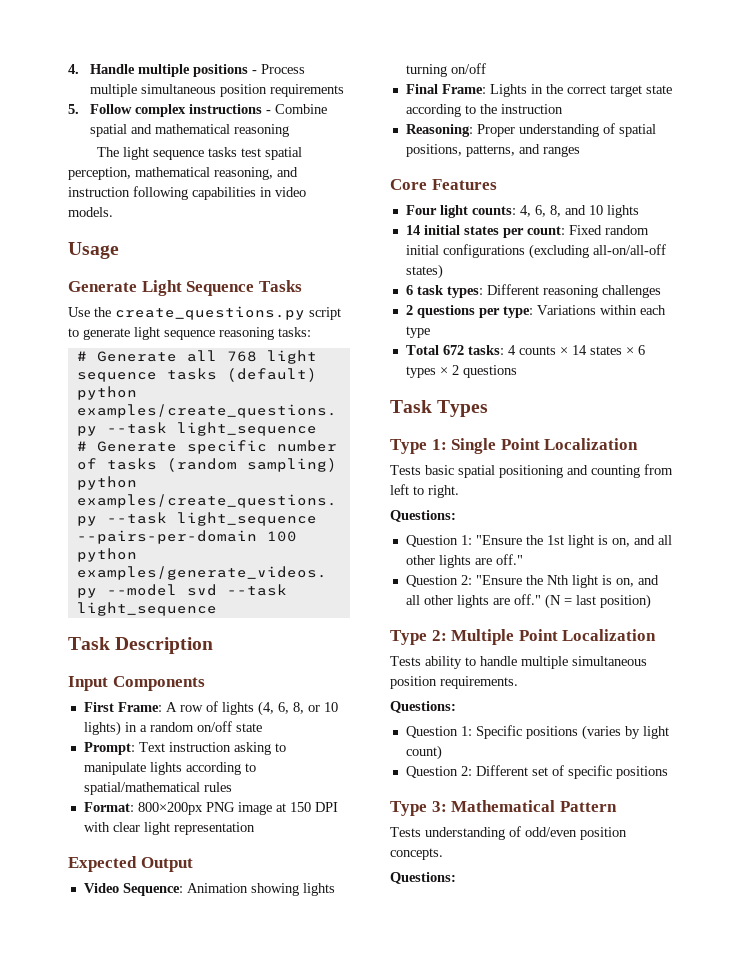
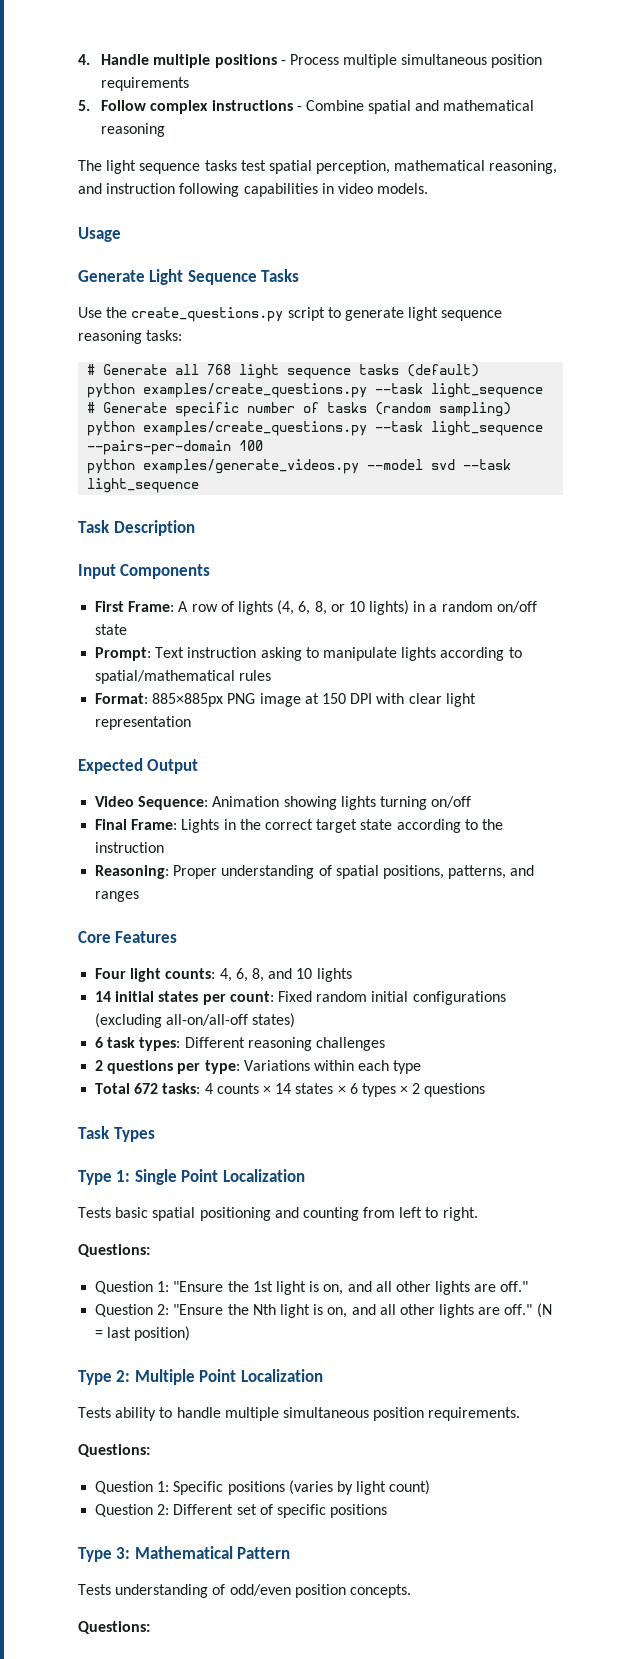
- Format: 800×200px PNG image at 150 DPI with clear light representation
+ Format: 885×885px PNG image at 150 DPI with clear light representation

